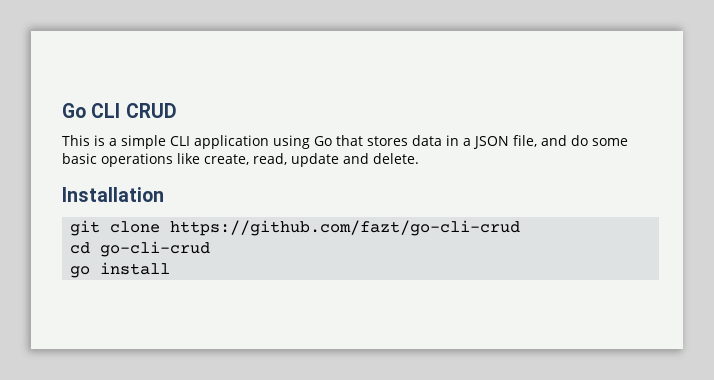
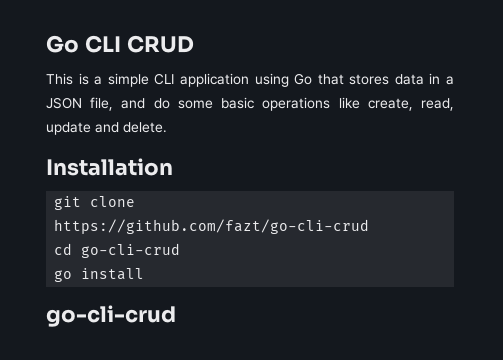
  go install
+ go-cli-crud

